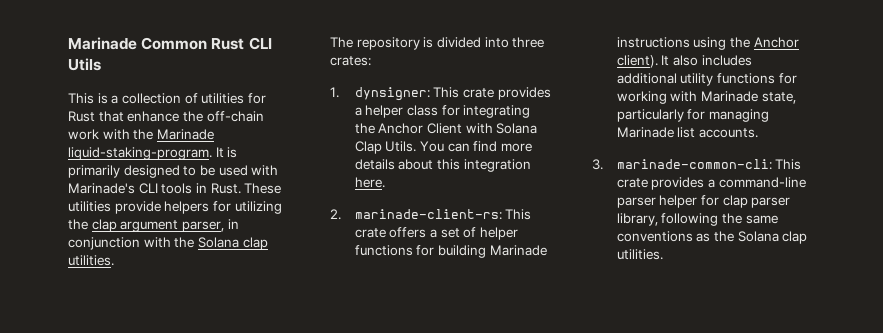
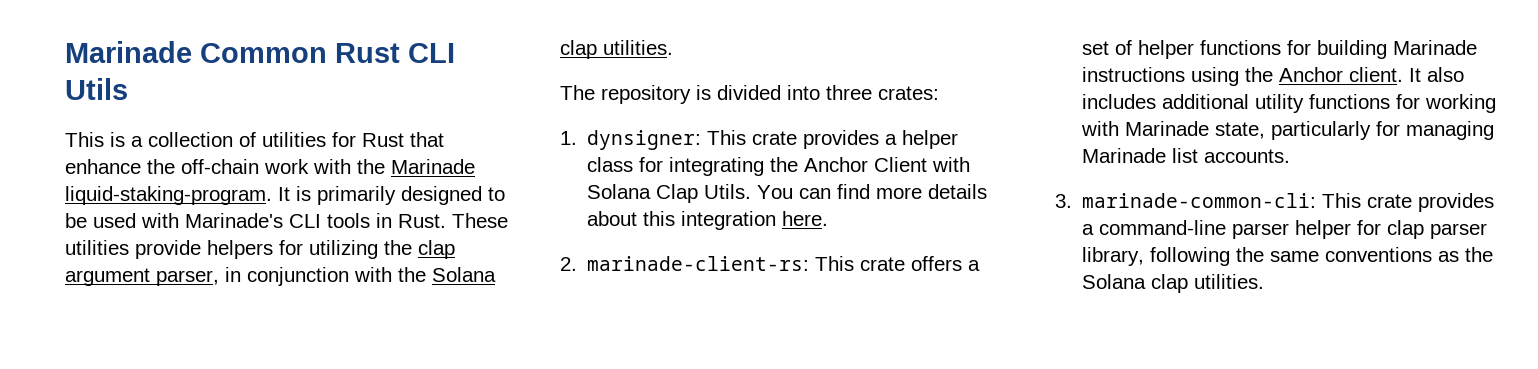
- 2. marinade-client-rs: This crate offers a set of helper functions for building Marinade instructions using the Anchor client).
+ 2. marinade-client-rs: This crate offers a set of helper functions for building Marinade instructions using the Anchor client.

